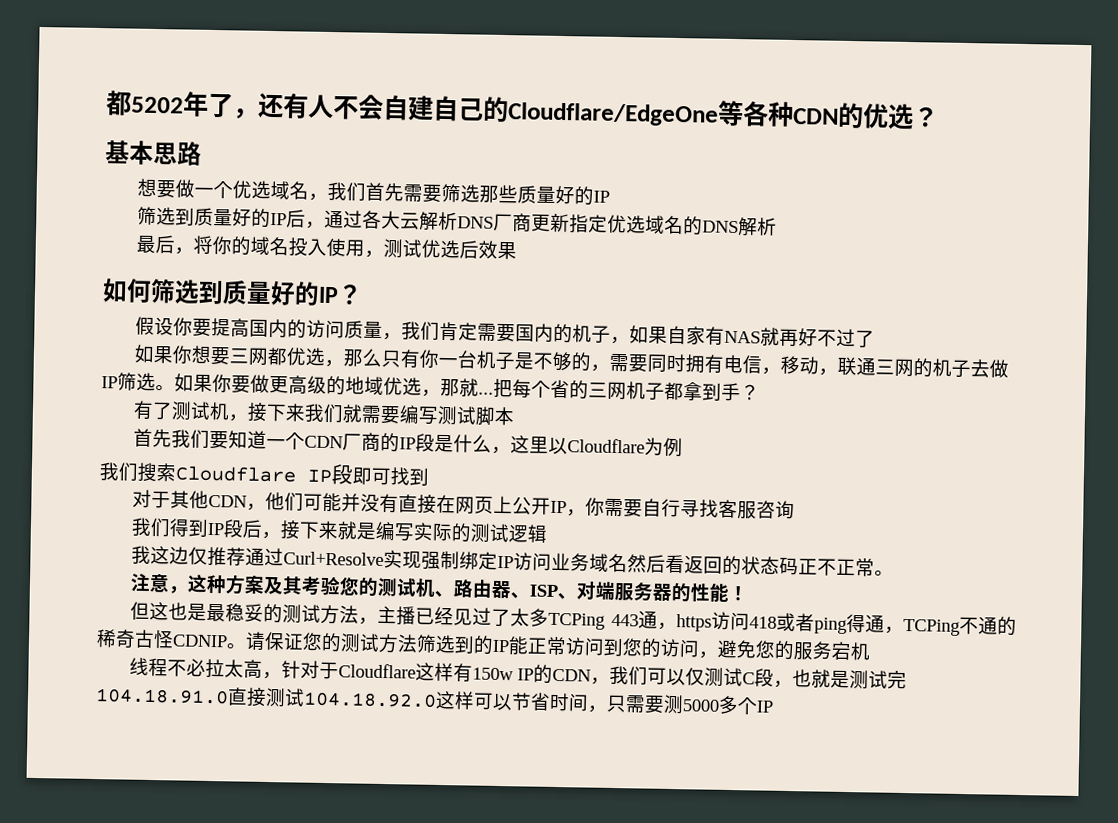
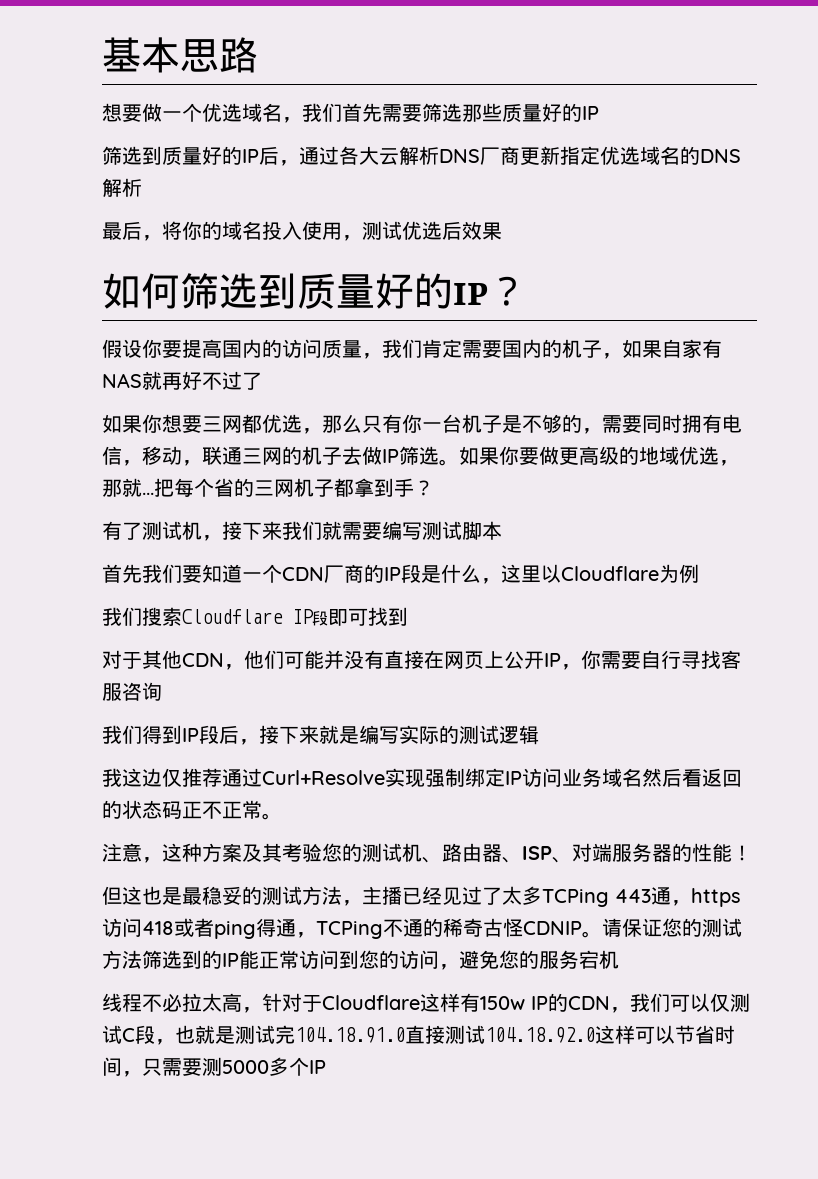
- 都5202年了，还有人不会自建自己的Cloudflare/EdgeOne等各种CDN的优选？

